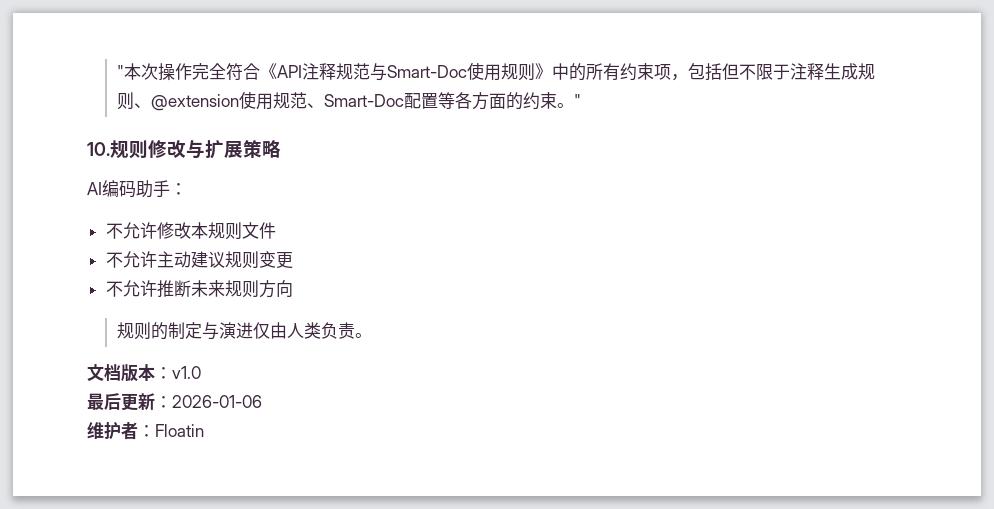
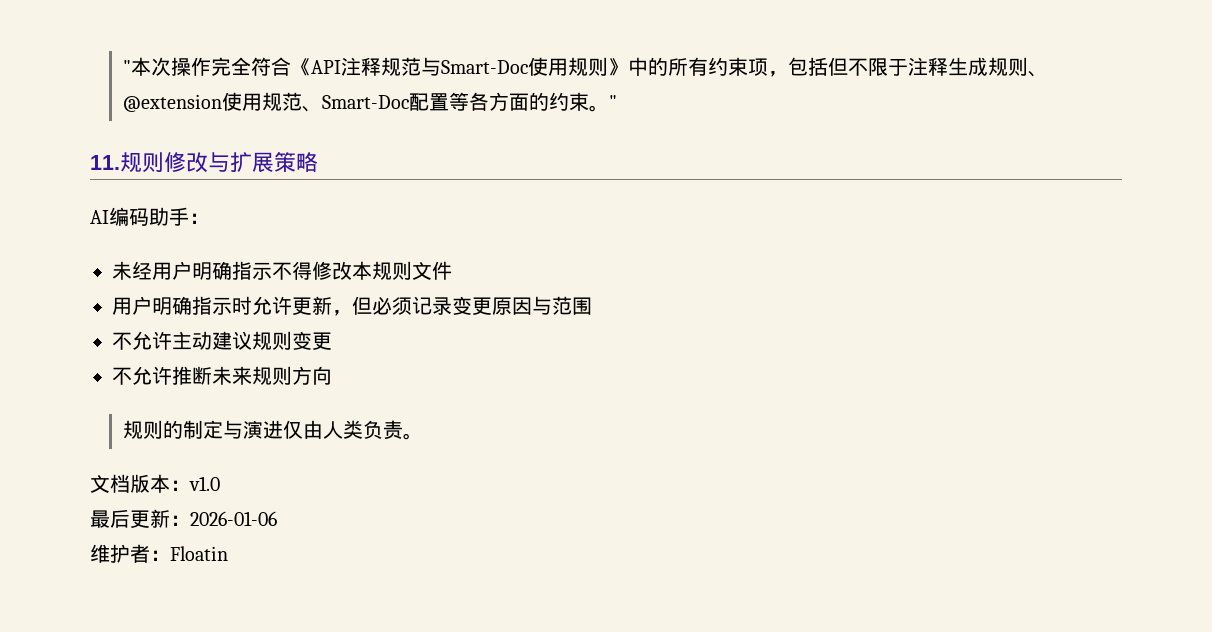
- 10.规则修改与扩展策略
+ 11.规则修改与扩展策略
- 不允许修改本规则文件
+ 未经用户明确指示不得修改本规则文件
+ 用户明确指示时允许更新，但必须记录变更原因与范围

